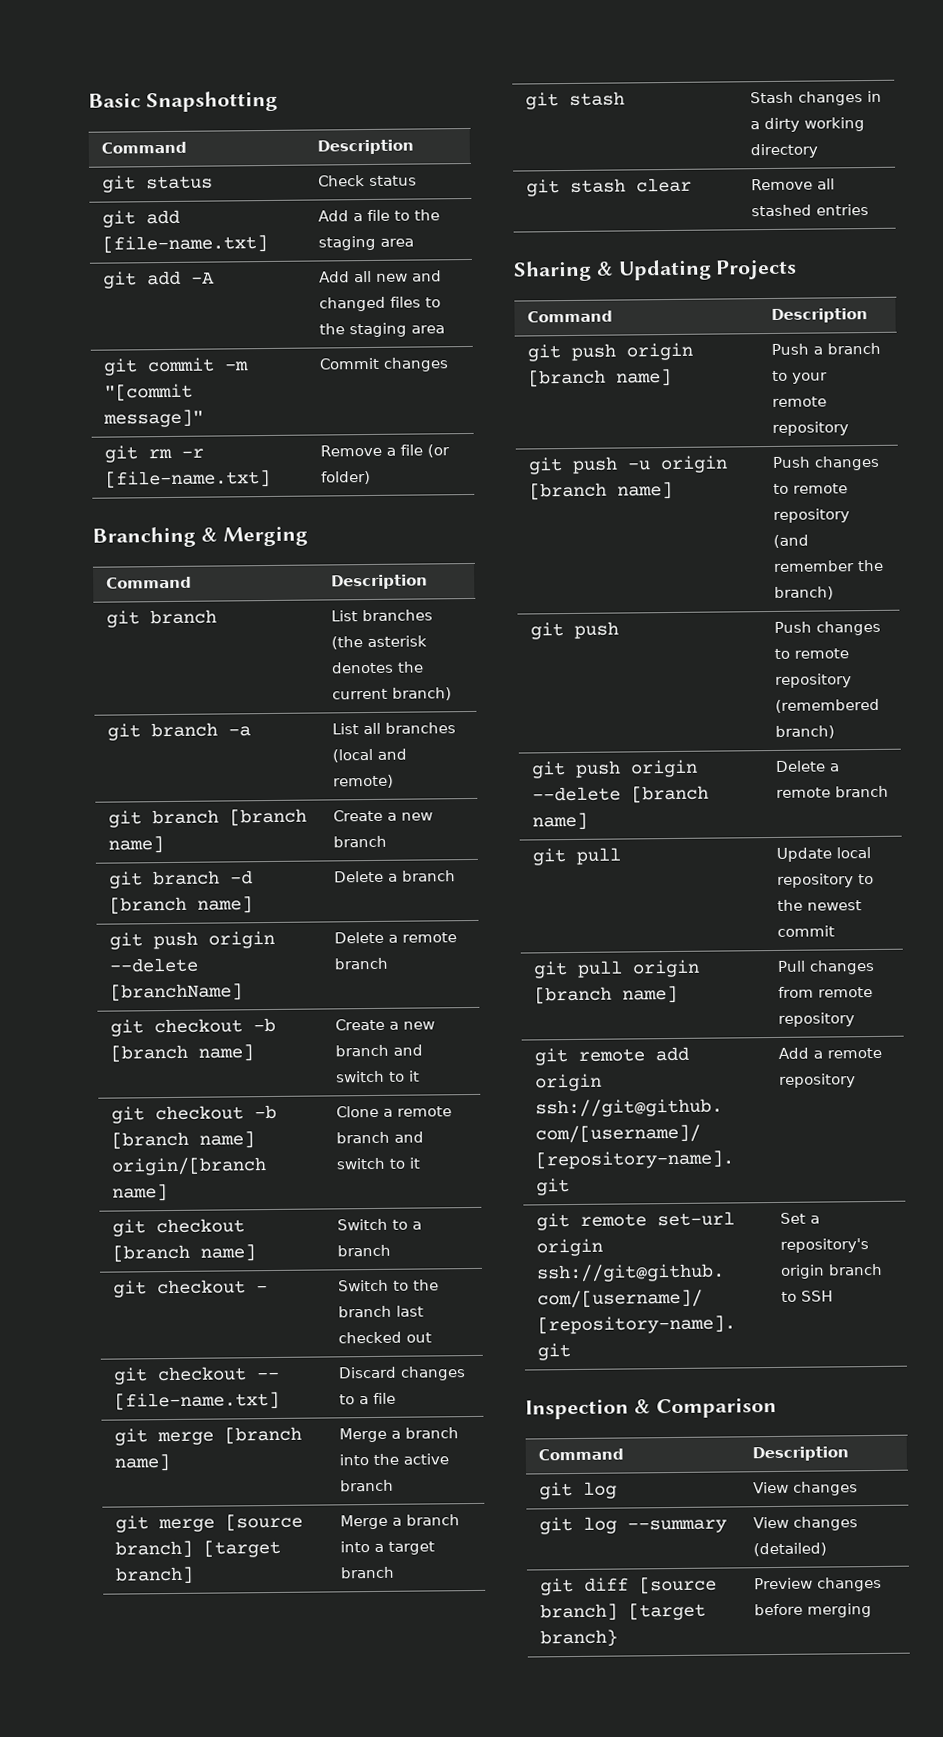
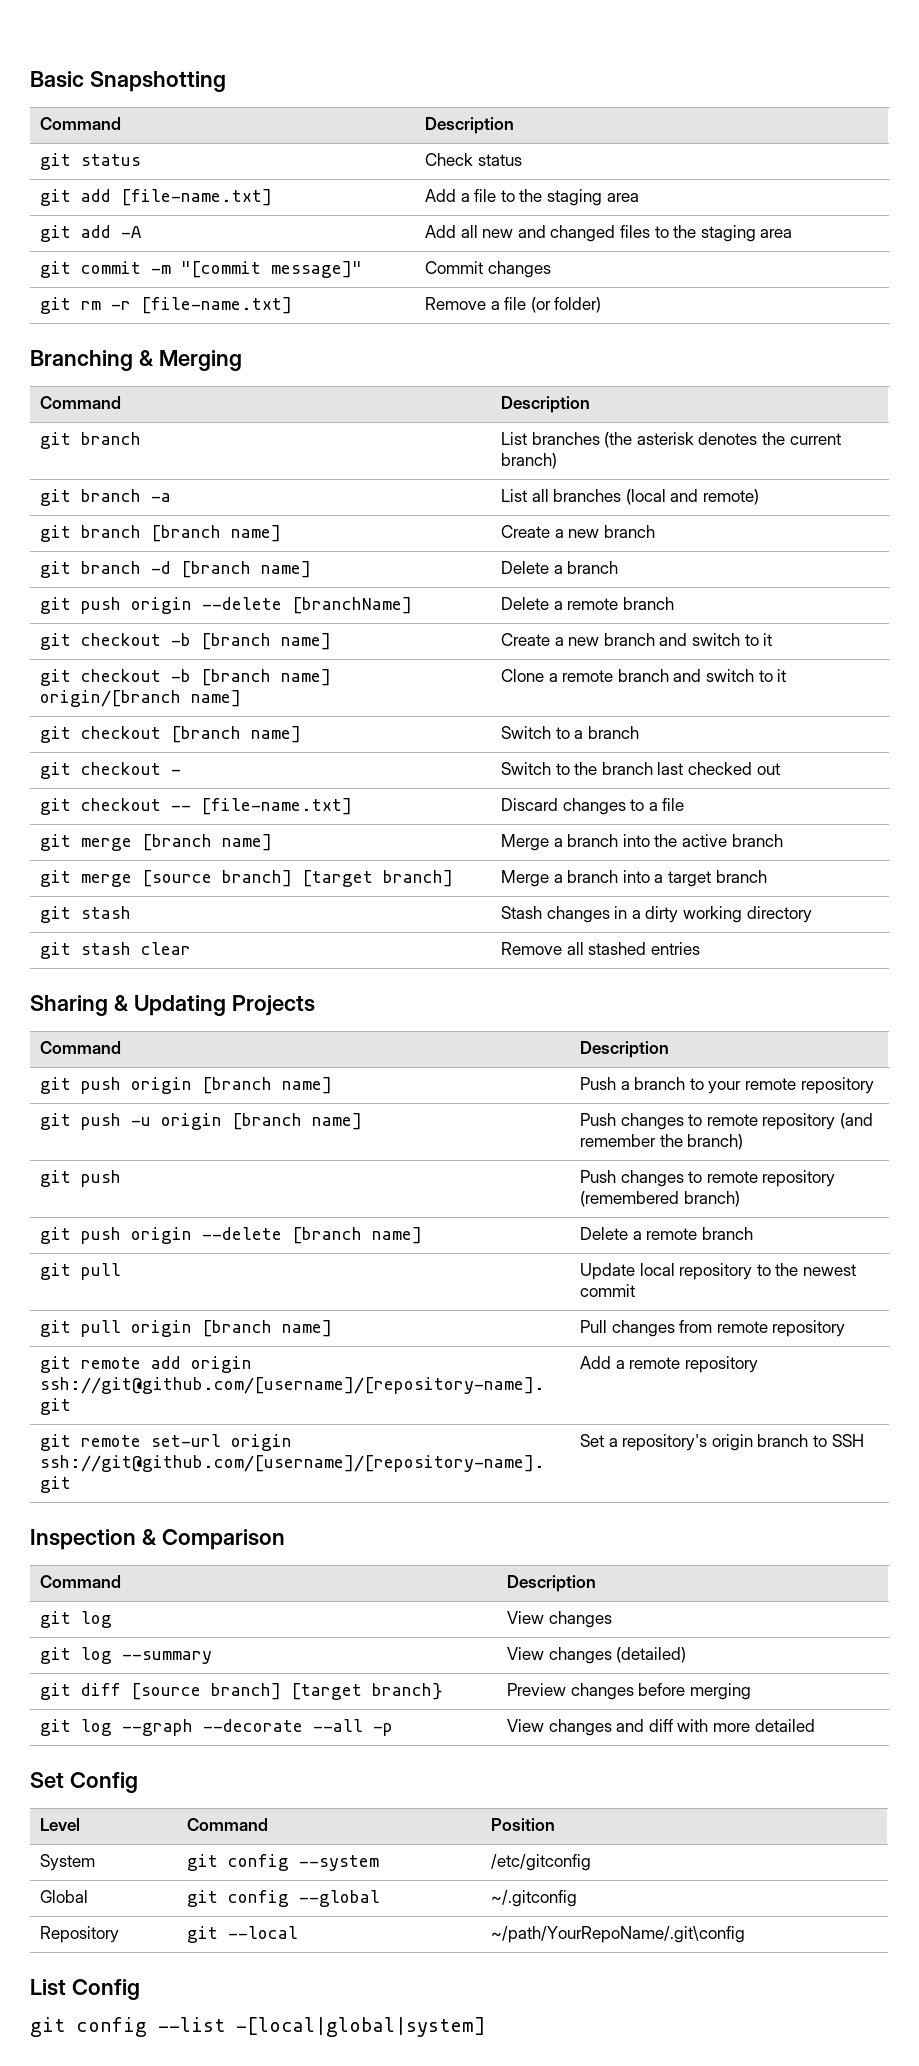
+ git log --graph --decorate --all -p | View changes and diff with more detailed
+ Set Config
+ Level | Command | Position
+ System | git config --system | /etc/gitconfig
+ Global | git config --global | ~/.gitconfig
+ Repository | git --local | ~/path/YourRepoName/.git\config
+ List Config
+ git config --list -[local|global|system]

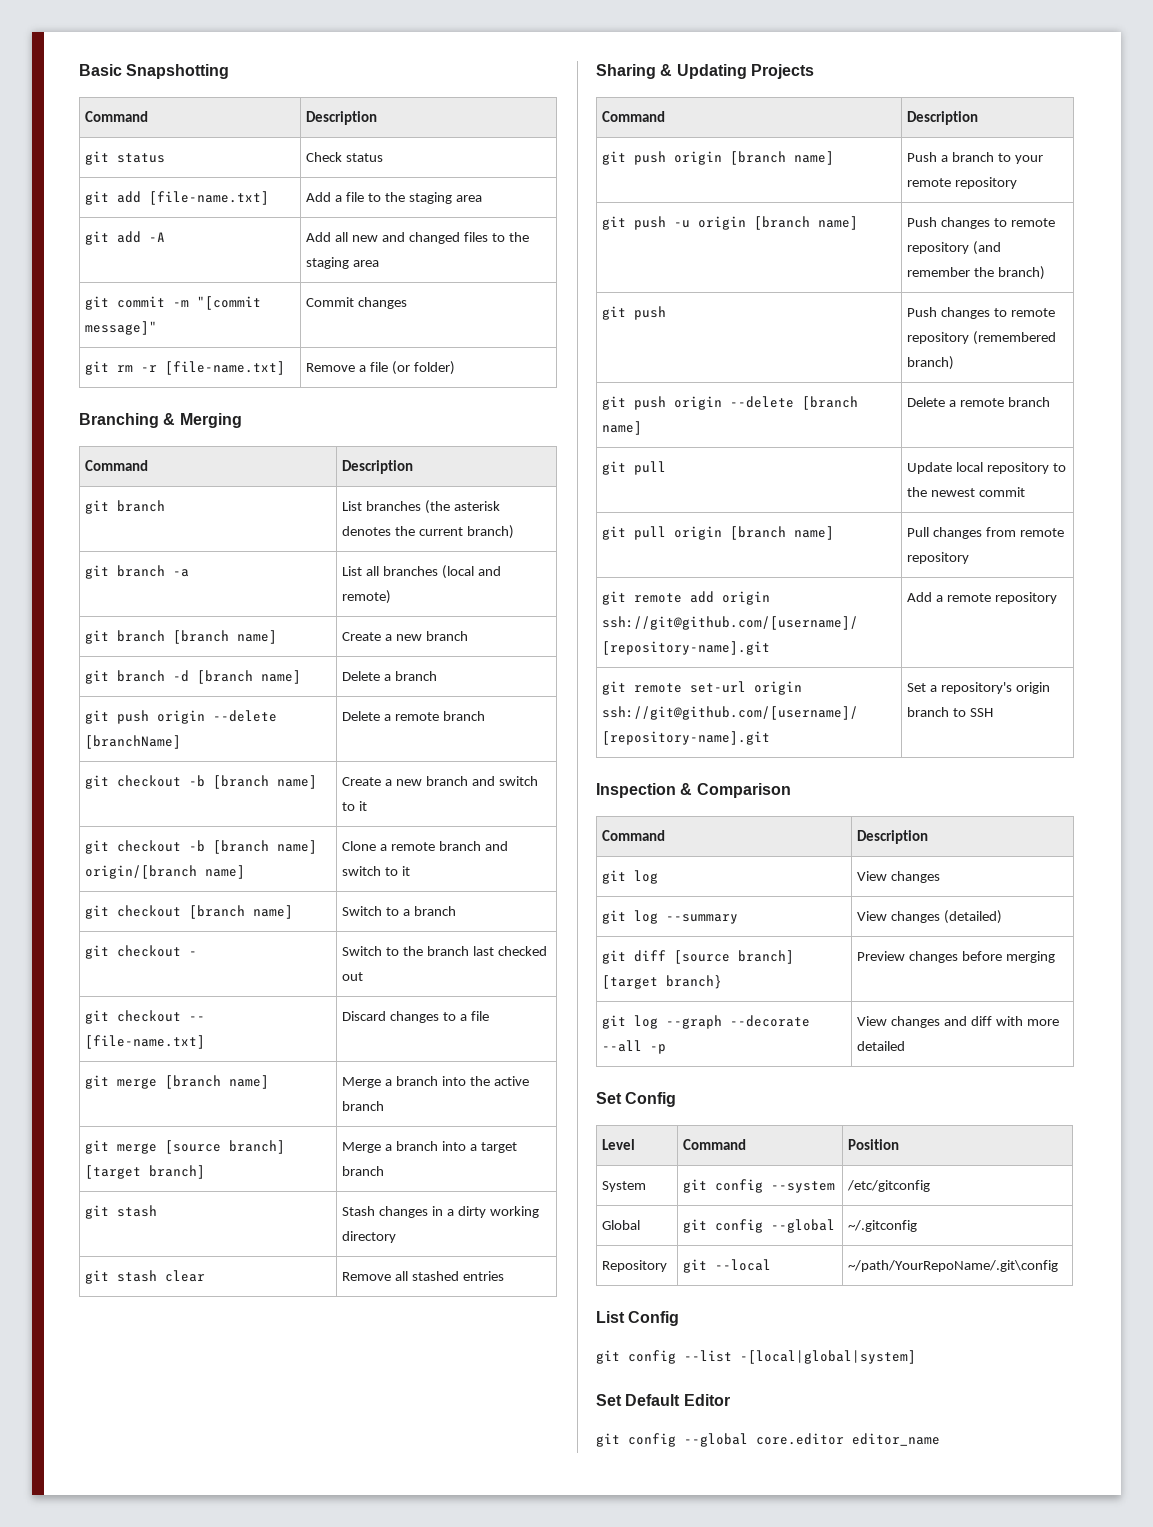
+ Set Default Editor
+ git config --global core.editor editor_name

